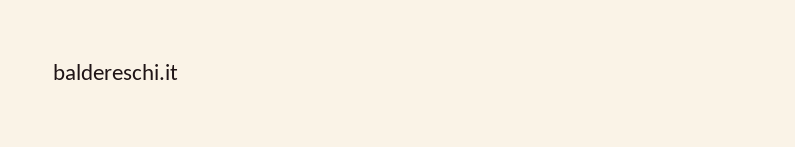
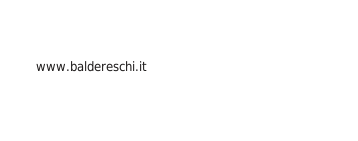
- baldereschi.it
+ www.baldereschi.it

